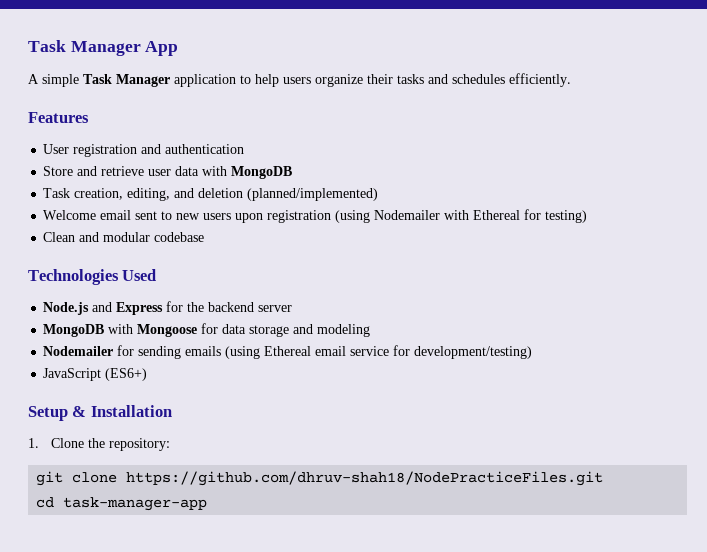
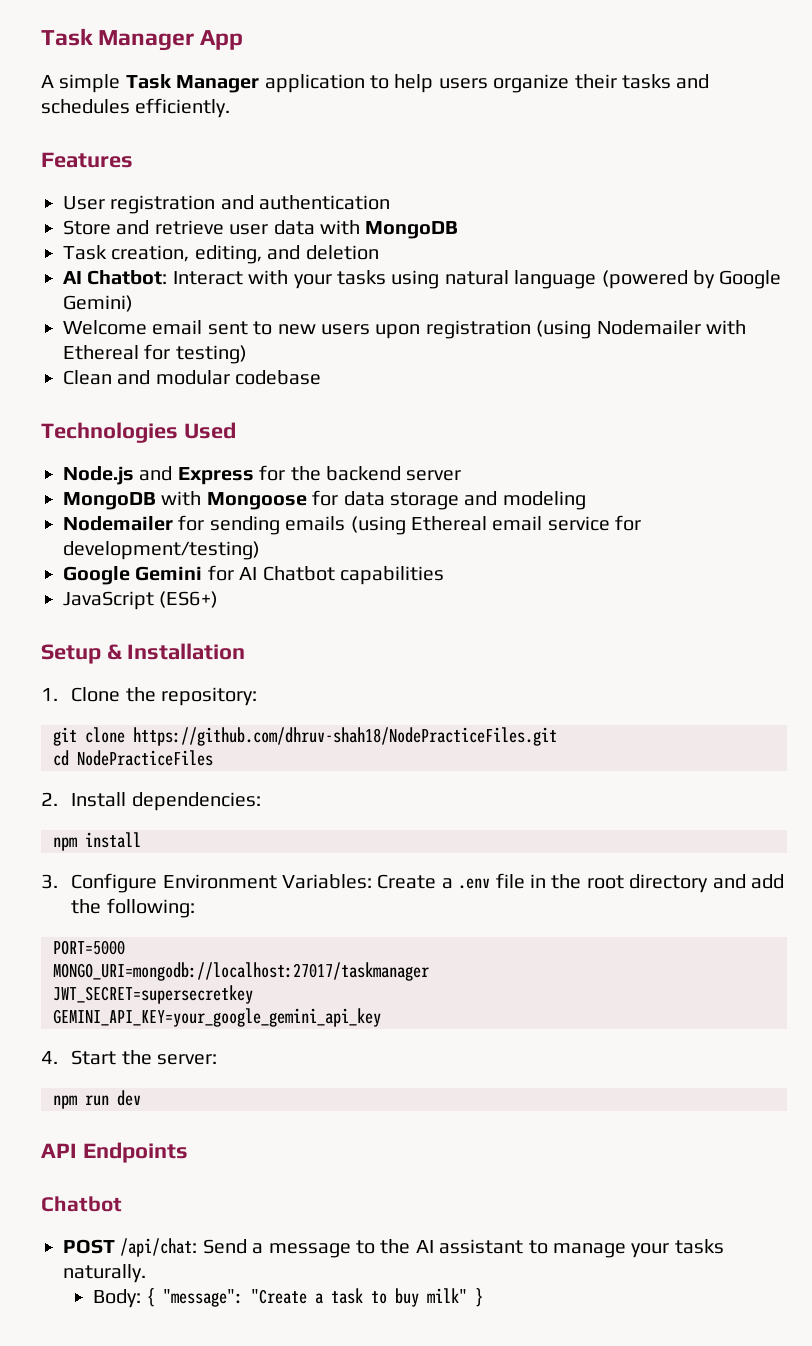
- Task creation, editing, and deletion (planned/implemented)
+ Task creation, editing, and deletion
+ AI Chatbot: Interact with your tasks using natural language (powered by Google Gemini)
+ Google Gemini for AI Chatbot capabilities
- cd task-manager-app
+ cd NodePracticeFiles
+ 2. Install dependencies:
+ npm install
+ 3. Configure Environment Variables: Create a .env file in the root directory and add the following:
+ PORT=5000
+ MONGO_URI=mongodb://localhost:27017/taskmanager
+ JWT_SECRET=supersecretkey
+ GEMINI_API_KEY=your_google_gemini_api_key
+ 4. Start the server:
+ npm run dev
+ API Endpoints
+ Chatbot
+ POST /api/chat: Send a message to the AI assistant to manage your tasks naturally.
+ Body: { "message": "Create a task to buy milk" }

